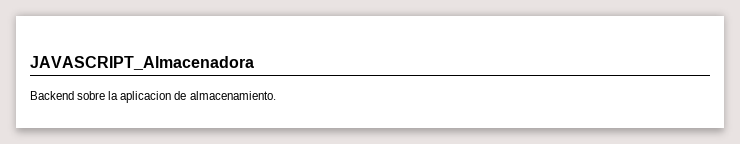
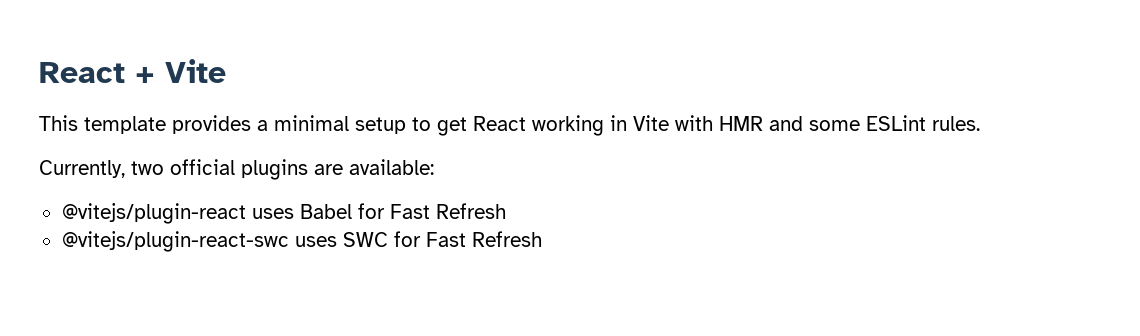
- JAVASCRIPT_Almacenadora
- Backend sobre la aplicacion de almacenamiento.
+ React + Vite
+ This template provides a minimal setup to get React working in Vite with HMR and some ESLint rules.
+ Currently, two official plugins are available:
+ @vitejs/plugin-react uses Babel for Fast Refresh
+ @vitejs/plugin-react-swc uses SWC for Fast Refresh

